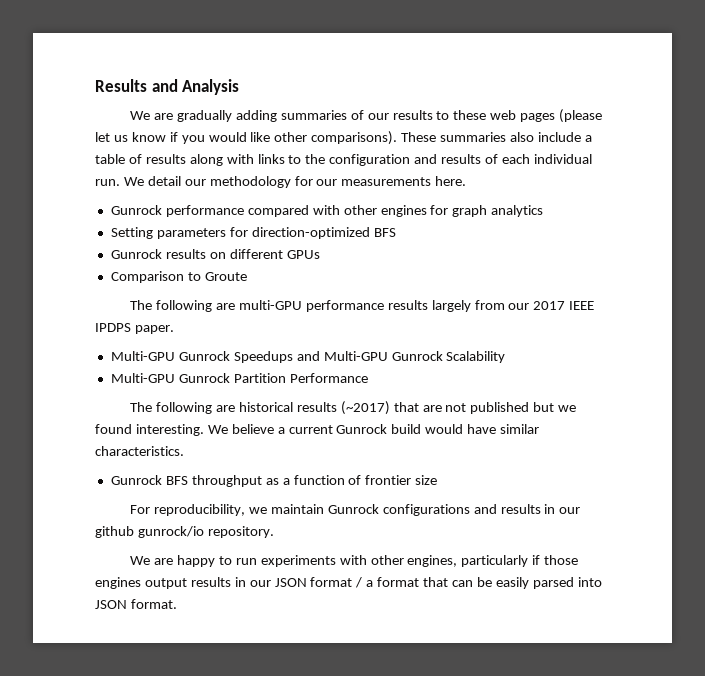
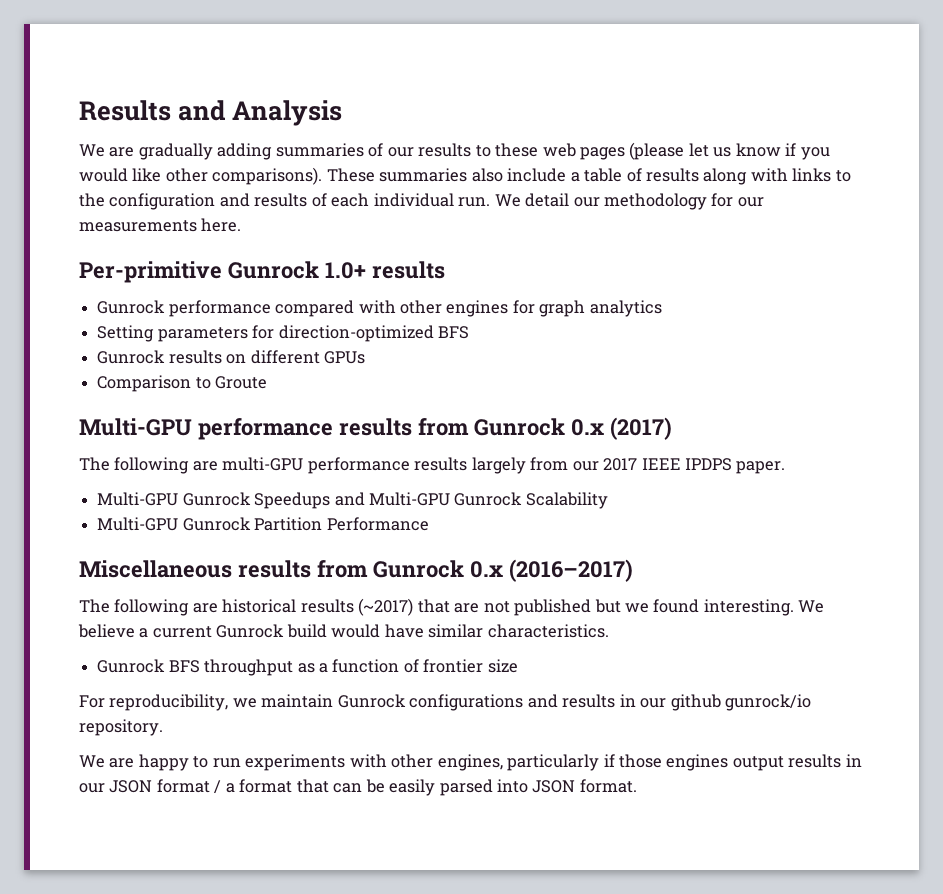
+ Per-primitive Gunrock 1.0+ results
+ Multi-GPU performance results from Gunrock 0.x (2017)
+ Miscellaneous results from Gunrock 0.x (2016–2017)

